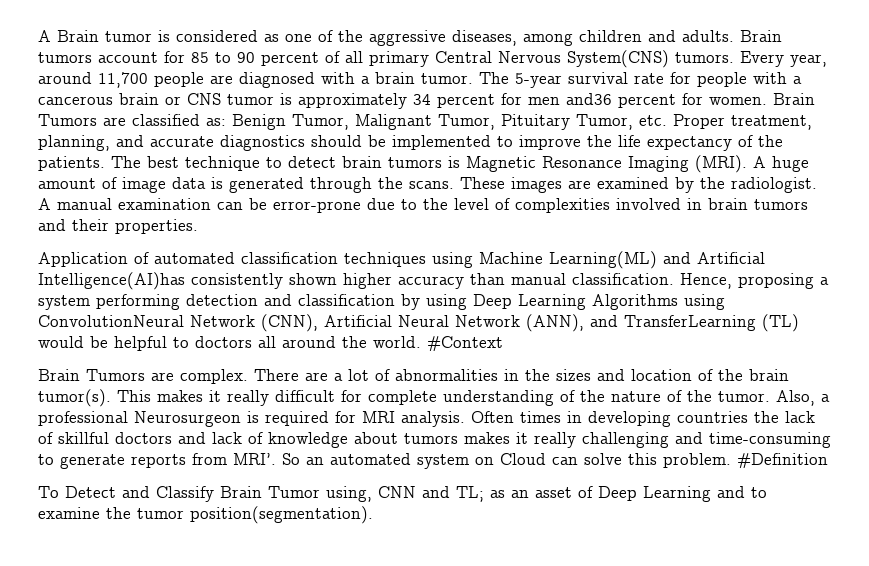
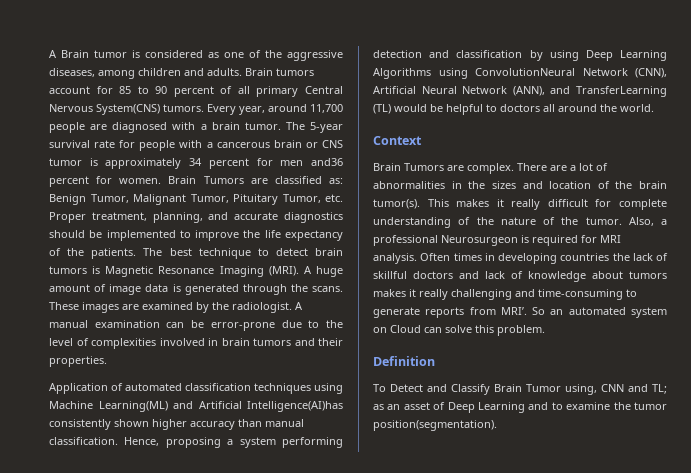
- Hence, proposing a system performing detection and classification by using Deep Learning Algorithms using ConvolutionNeural Network (CNN), Artificial Neural Network (ANN), and TransferLearning (TL) would be helpful to doctors all around the world. #Context
+ Hence, proposing a system performing detection and classification by using Deep Learning Algorithms using ConvolutionNeural Network (CNN), Artificial Neural Network (ANN), and TransferLearning (TL) would be helpful to doctors all around the world.
+ Context
- So an automated system on Cloud can solve this problem. #Definition
+ So an automated system on Cloud can solve this problem.
+ Definition

